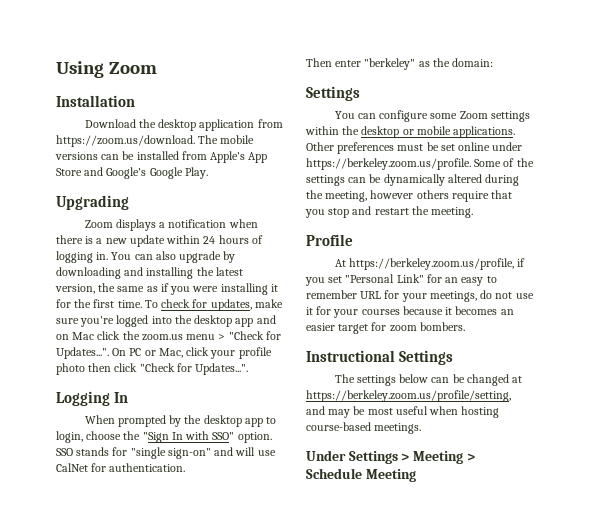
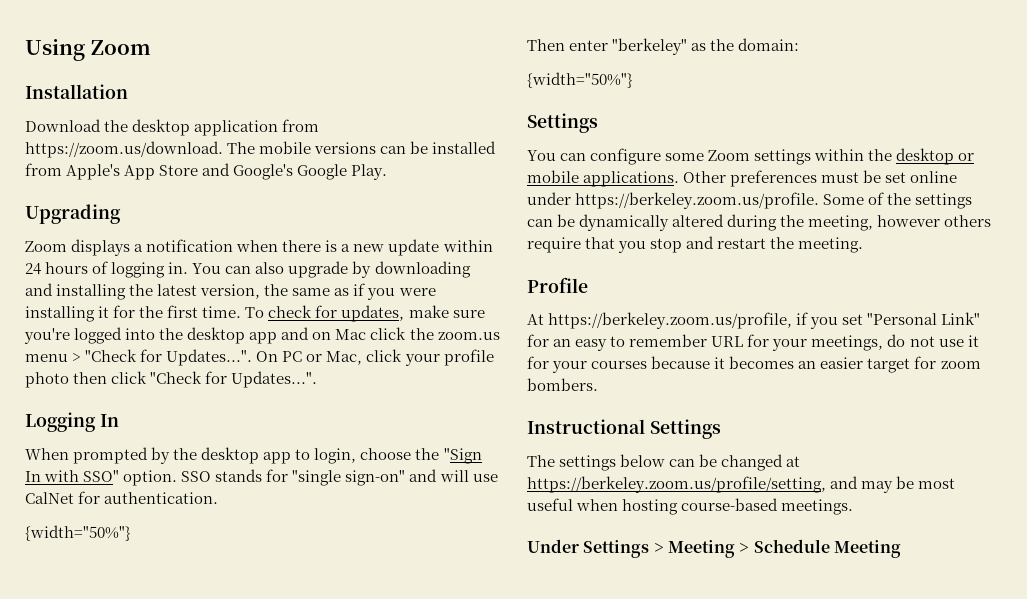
  SSO stands for "single sign-on" and will use CalNet for authentication.
+ {width="50%"}
  Then enter "berkeley" as the domain:
+ {width="50%"}

